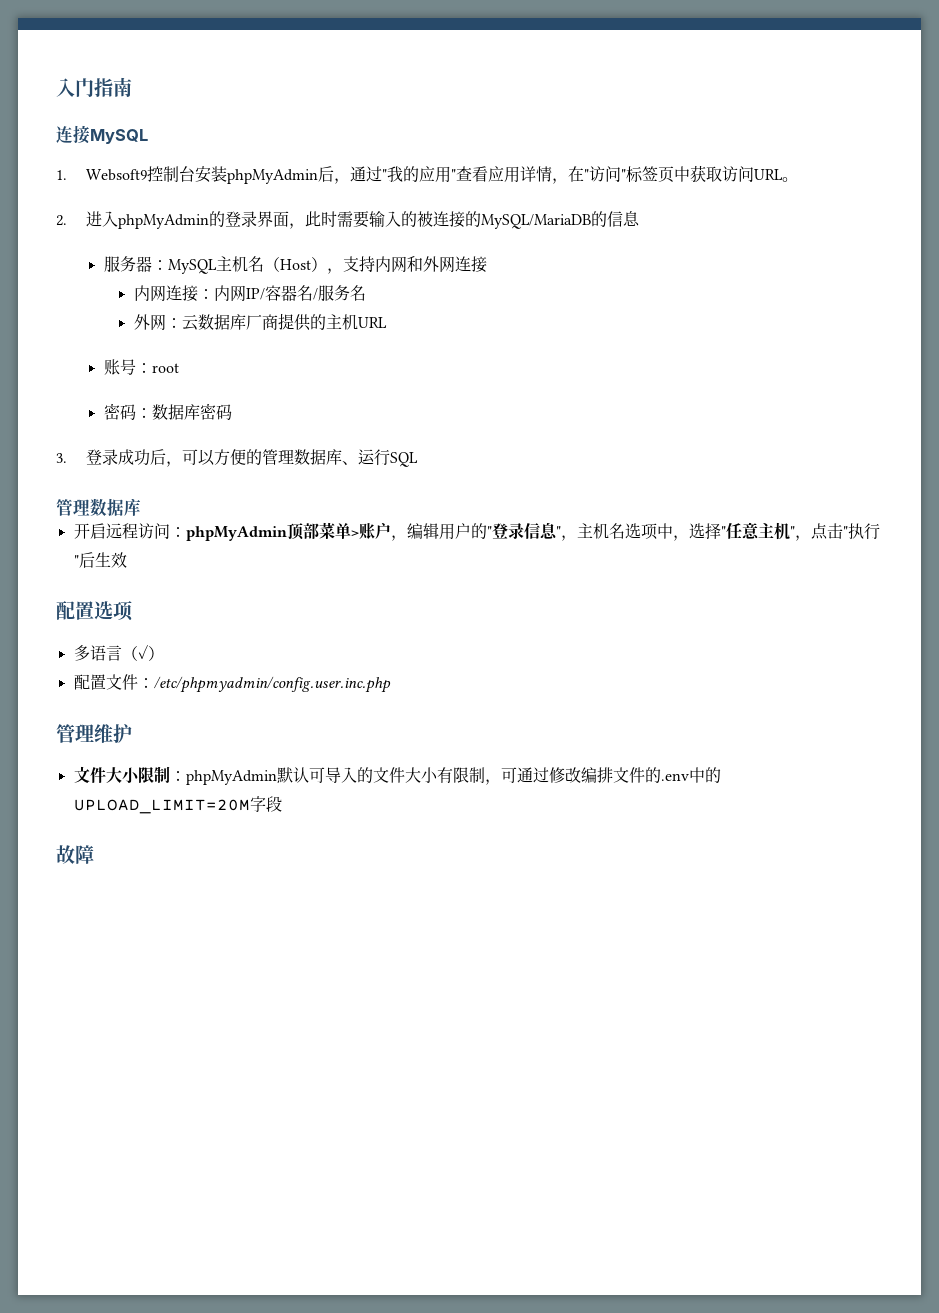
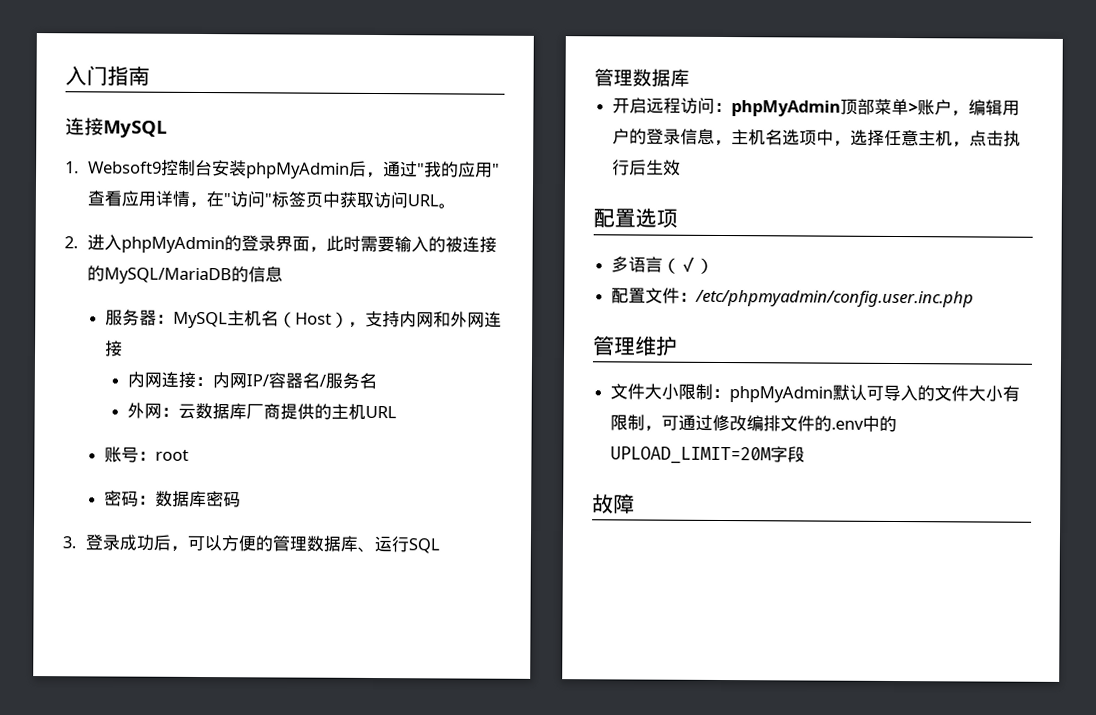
- 开启远程访问：phpMyAdmin顶部菜单>账户，编辑用户的"登录信息"，主机名选项中，选择"任意主机"，点击"执行"后生效
+ 开启远程访问：phpMyAdmin顶部菜单>账户，编辑用户的登录信息，主机名选项中，选择任意主机，点击执行后生效

